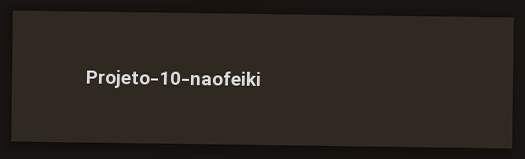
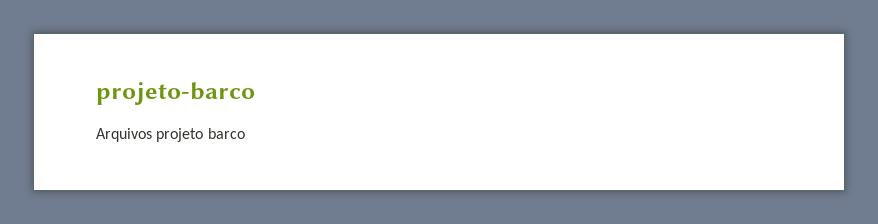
- Projeto-10-naofeiki
+ projeto-barco
+ Arquivos projeto barco

